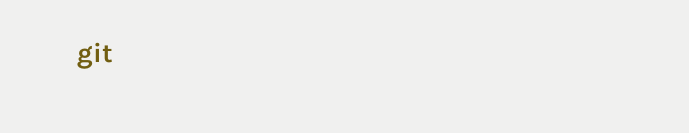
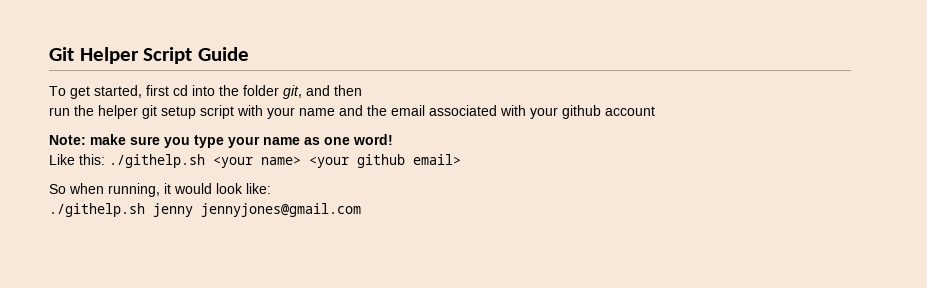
- git
+ Git Helper Script Guide
+ To get started, first cd into the folder git, and then
+ run the helper git setup script with your name and the email associated with your github account
+ Note: make sure you type your name as one word!
+ Like this: ./githelp.sh <your name> <your github email>
+ So when running, it would look like:
+ ./githelp.sh jenny jennyjones@gmail.com

